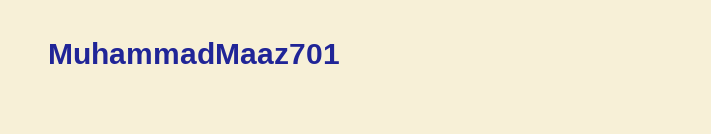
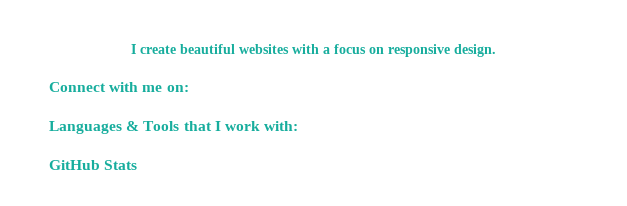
- MuhammadMaaz701
+ I create beautiful websites with a focus on responsive design.
+ Connect with me on:
+ Languages & Tools that I work with:
+ GitHub Stats

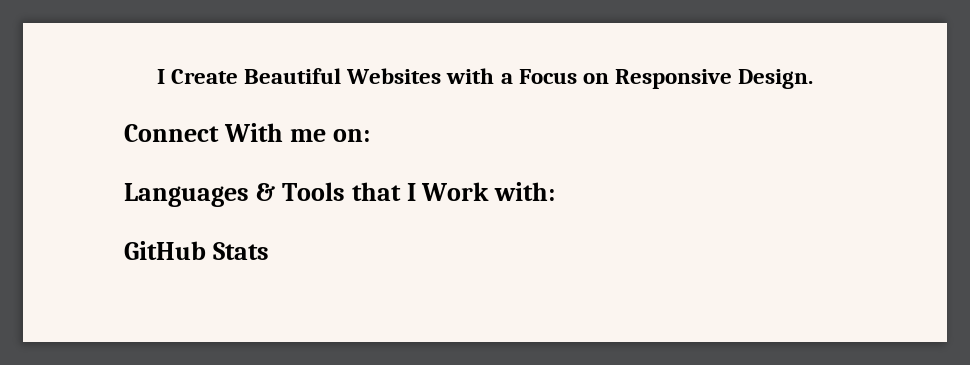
- I create beautiful websites with a focus on responsive design.
+ I Create Beautiful Websites with a Focus on Responsive Design.
- Connect with me on:
+ Connect With me on:
- Languages & Tools that I work with:
+ Languages & Tools that I Work with:

